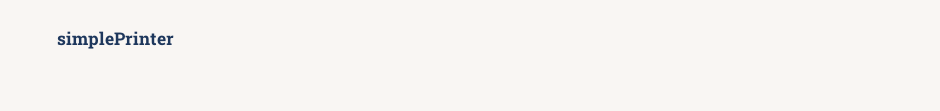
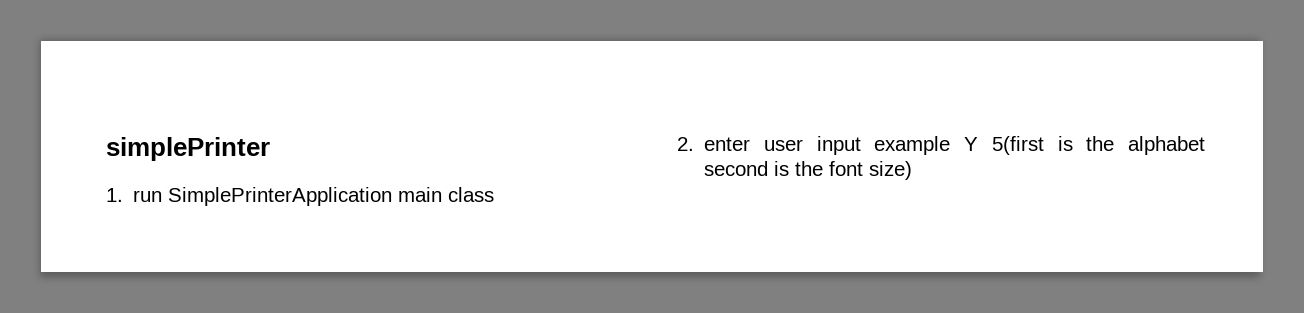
+ 1. run SimplePrinterApplication main class
+ 2. enter user input example Y 5(first is the alphabet second is the font size)

